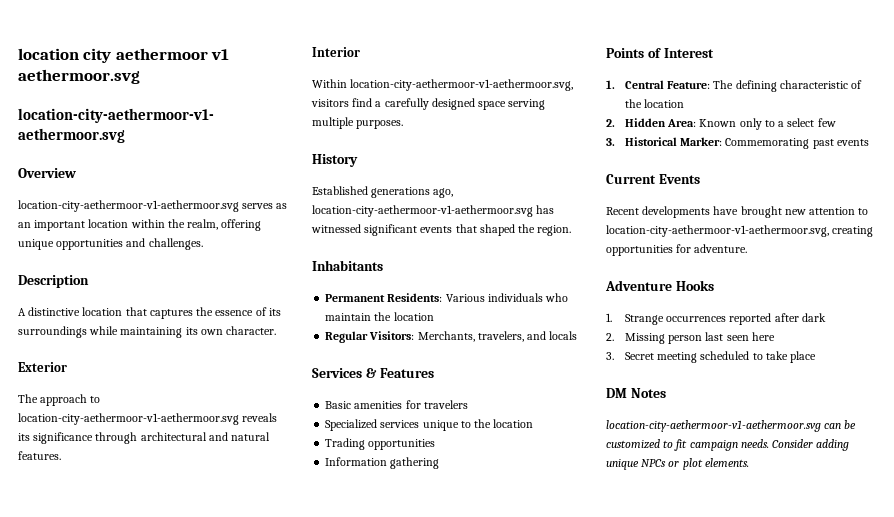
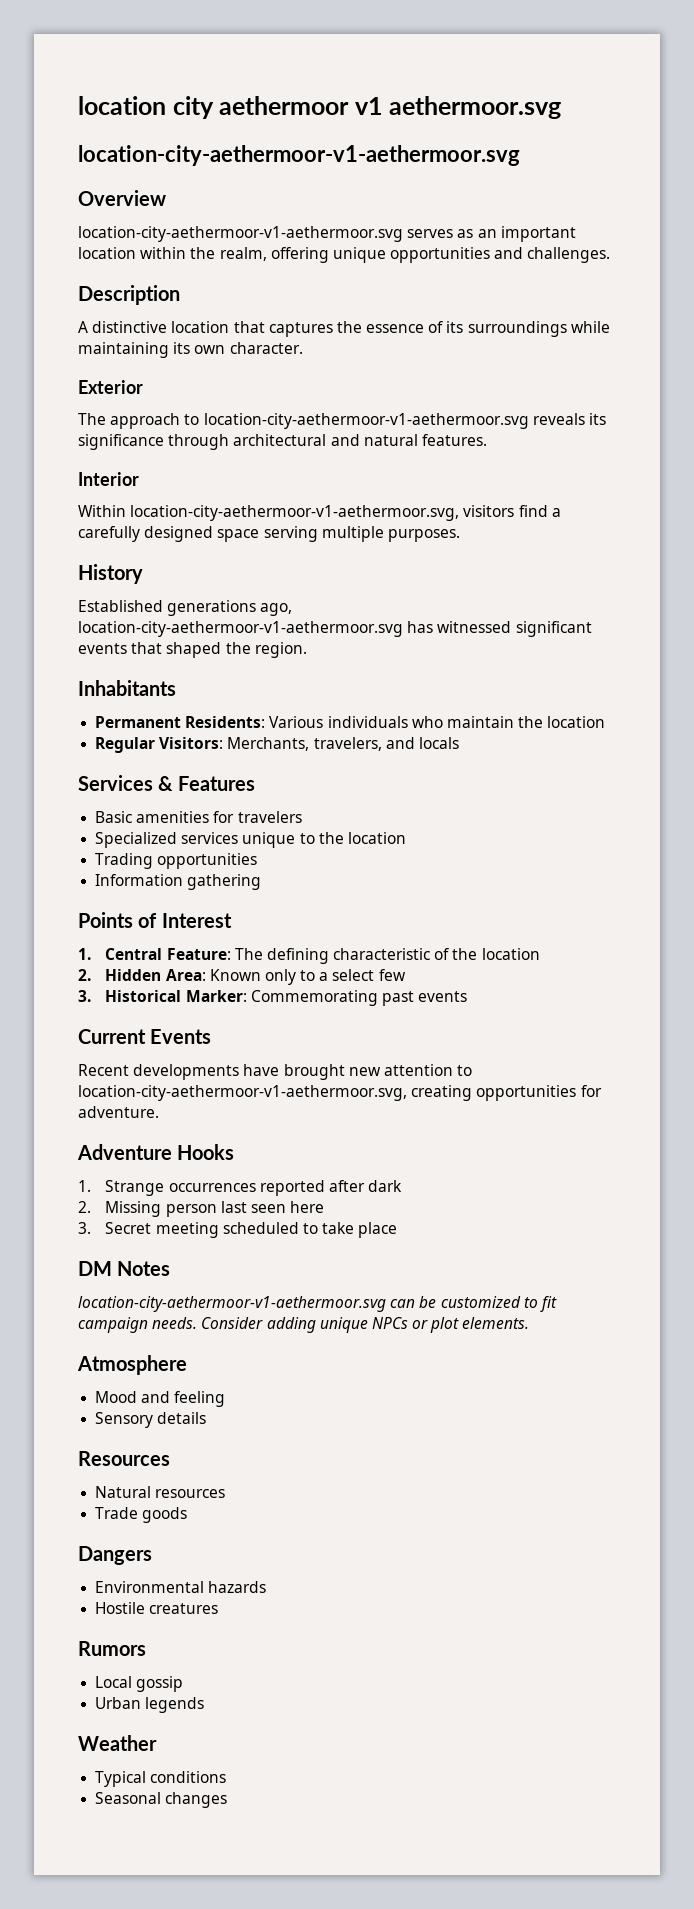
+ Atmosphere
+ Mood and feeling
+ Sensory details
+ Resources
+ Natural resources
+ Trade goods
+ Dangers
+ Environmental hazards
+ Hostile creatures
+ Rumors
+ Local gossip
+ Urban legends
+ Weather
+ Typical conditions
+ Seasonal changes

